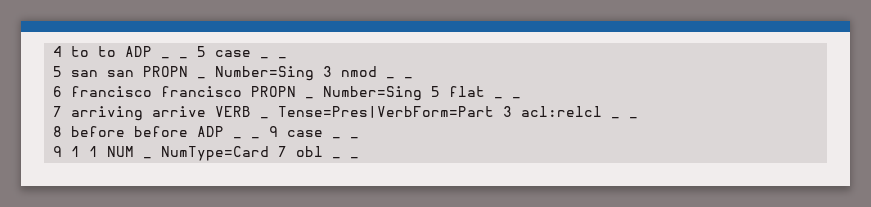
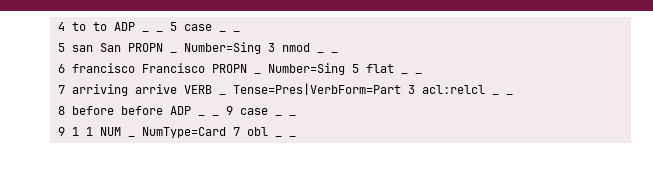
- 5 san san PROPN _ Number=Sing 3 nmod _ _
+ 5 san San PROPN _ Number=Sing 3 nmod _ _
- 6 francisco francisco PROPN _ Number=Sing 5 flat _ _
+ 6 francisco Francisco PROPN _ Number=Sing 5 flat _ _

